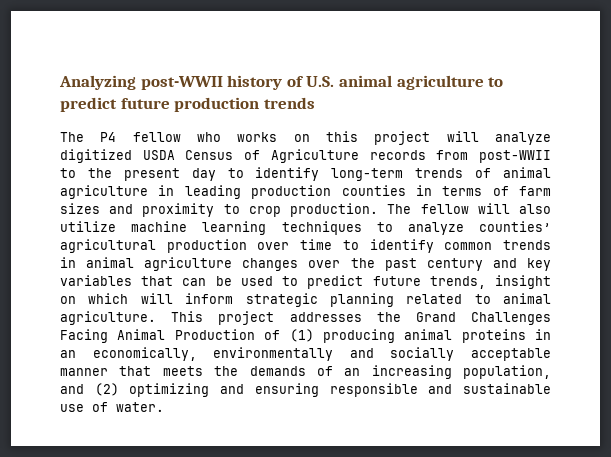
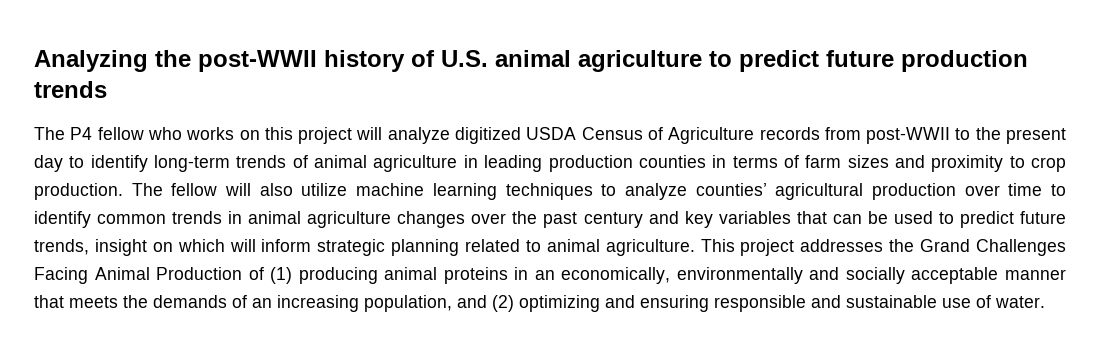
- Analyzing post-WWII history of U.S. animal agriculture to predict future production trends
+ Analyzing the post-WWII history of U.S. animal agriculture to predict future production trends

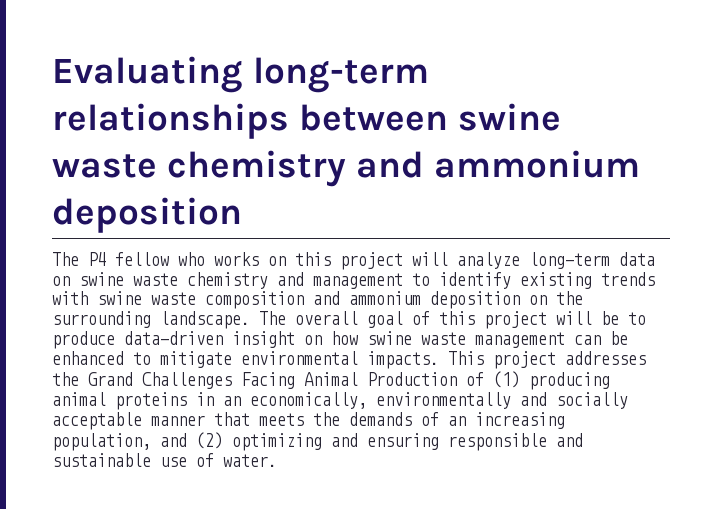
- Analyzing the post-WWII history of U.S. animal agriculture to predict future production trends
+ Evaluating long-term relationships between swine waste chemistry and ammonium deposition
- The P4 fellow who works on this project will analyze digitized USDA Census of Agriculture records from post-WWII to the present day to identify long-term trends of animal agriculture in leading production counties in terms of farm sizes and proximity to crop production. The fellow will also utilize machine learning techniques to analyze counties’ agricultural production over time to identify common trends in animal agriculture changes over the past century and key variables that can be used to predict future trends, insight on which will inform strategic planning related to animal agriculture.
+ The P4 fellow who works on this project will analyze long-term data on swine waste chemistry and management to identify existing trends with swine waste composition and ammonium deposition on the surrounding landscape. The overall goal of this project will be to produce data-driven insight on how swine waste management can be enhanced to mitigate environmental impacts.

